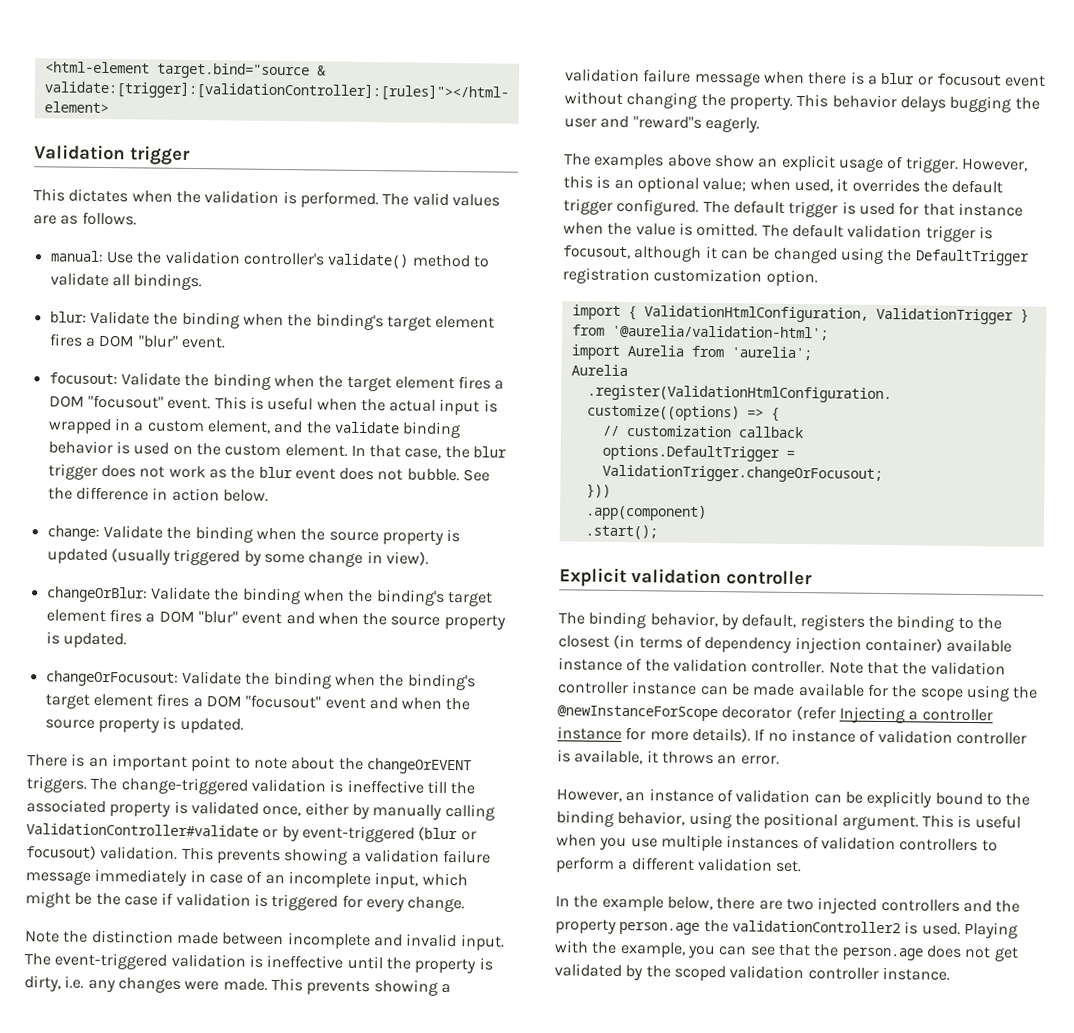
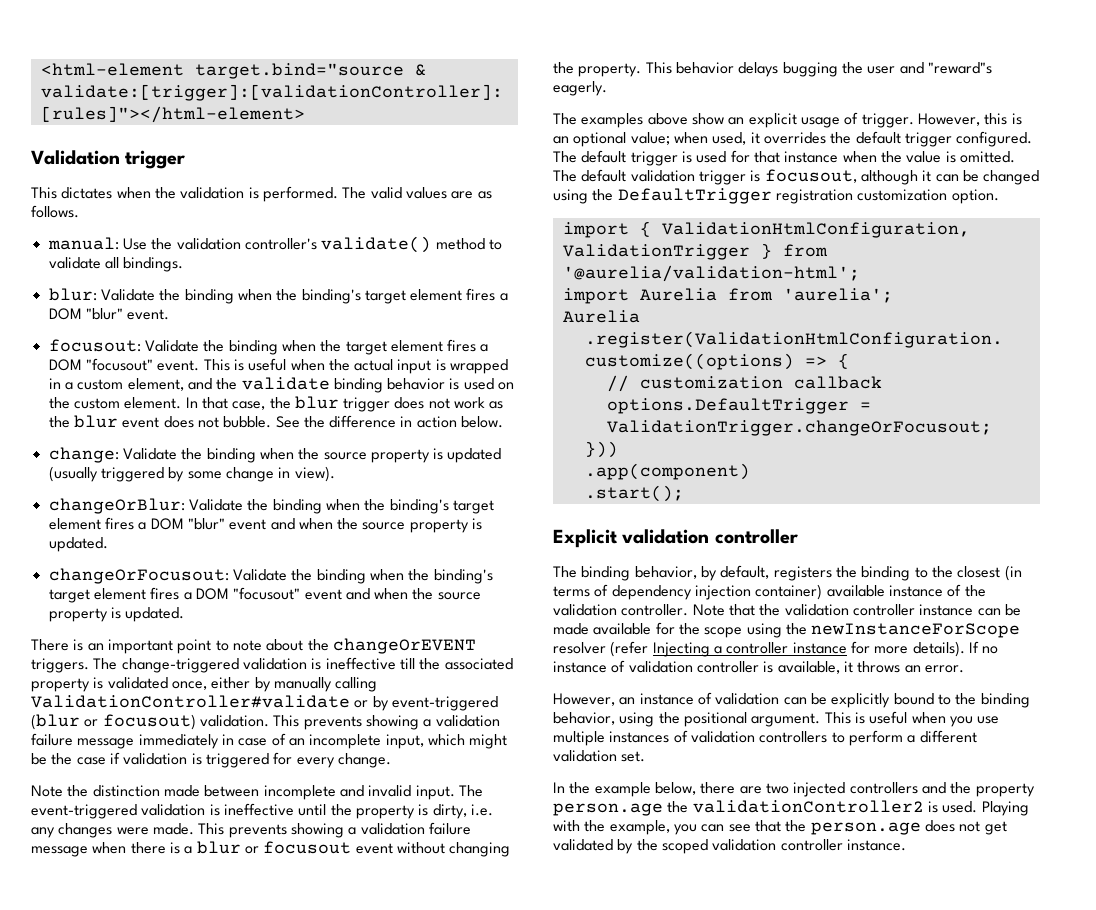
- Note that the validation controller instance can be made available for the scope using the @newInstanceForScope decorator (refer Injecting a controller instance for more details).
+ Note that the validation controller instance can be made available for the scope using the newInstanceForScope resolver (refer Injecting a controller instance for more details).

